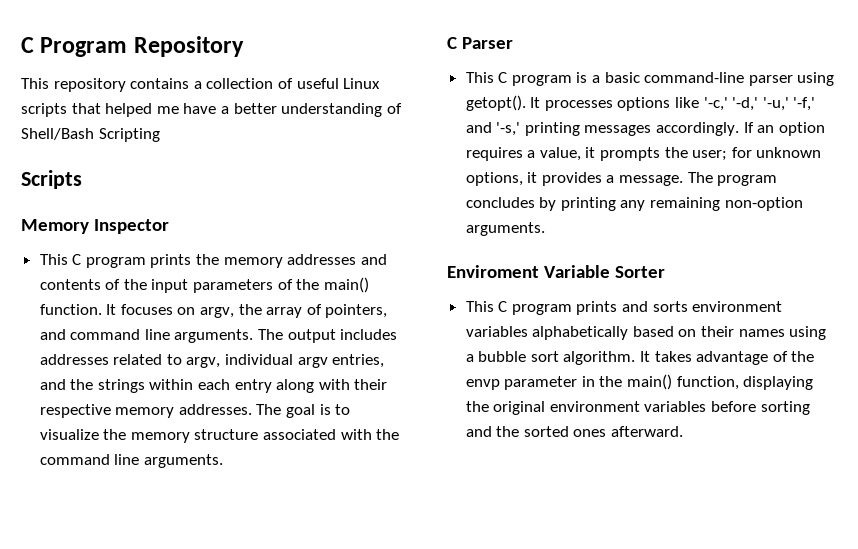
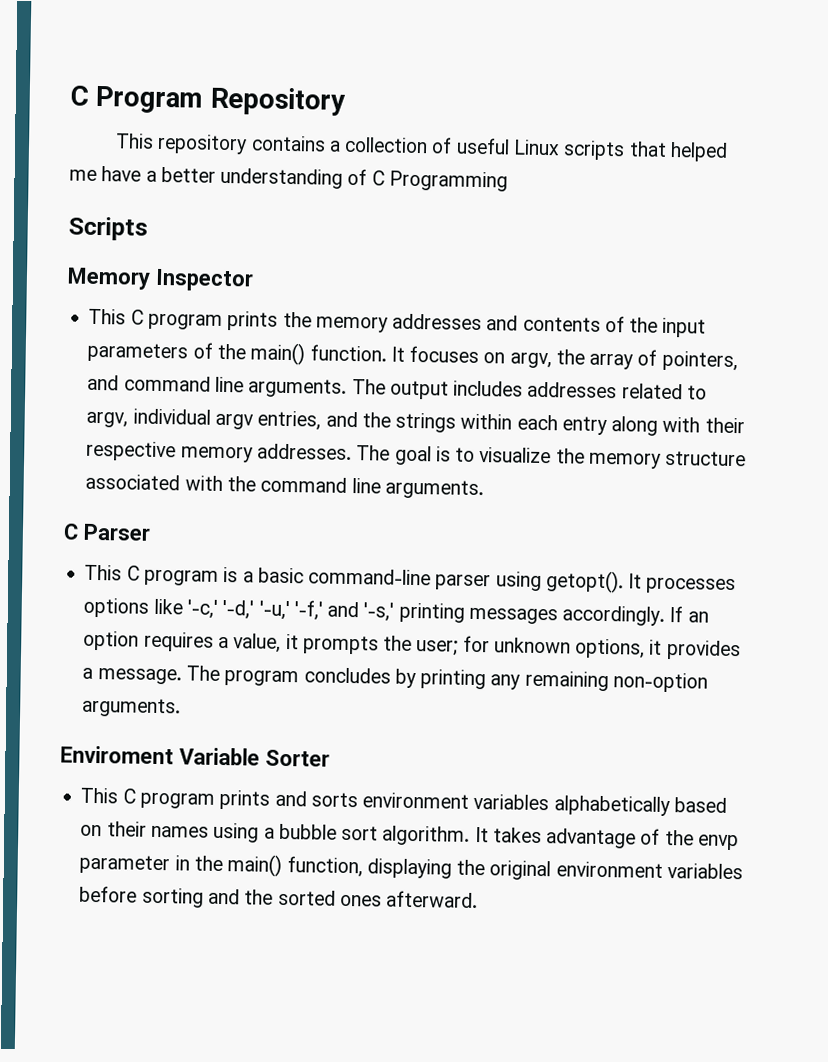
- This repository contains a collection of useful Linux scripts that helped me have a better understanding of Shell/Bash Scripting
+ This repository contains a collection of useful Linux scripts that helped me have a better understanding of C Programming

